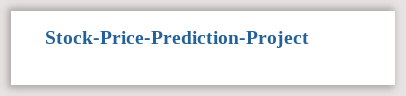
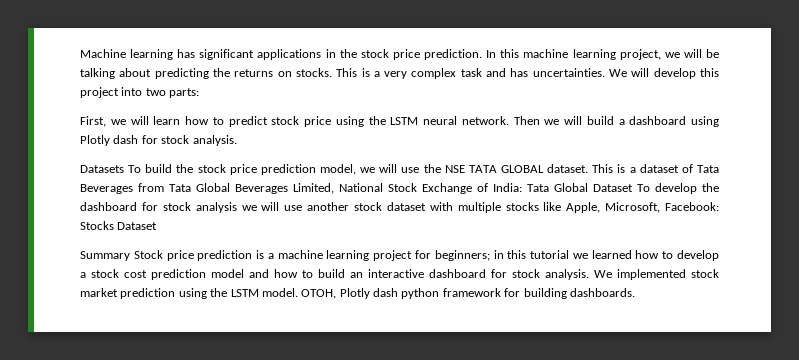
- Stock-Price-Prediction-Project
+ Machine learning has significant applications in the stock price prediction. In this machine learning project, we will be talking about predicting the returns on stocks. This is a very complex task and has uncertainties. We will develop this project into two parts:
+ First, we will learn how to predict stock price using the LSTM neural network. Then we will build a dashboard using Plotly dash for stock analysis.
+ Datasets To build the stock price prediction model, we will use the NSE TATA GLOBAL dataset. This is a dataset of Tata Beverages from Tata Global Beverages Limited, National Stock Exchange of India: Tata Global Dataset To develop the dashboard for stock analysis we will use another stock dataset with multiple stocks like Apple, Microsoft, Facebook: Stocks Dataset
+ Summary Stock price prediction is a machine learning project for beginners; in this tutorial we learned how to develop a stock cost prediction model and how to build an interactive dashboard for stock analysis. We implemented stock market prediction using the LSTM model. OTOH, Plotly dash python framework for building dashboards.

